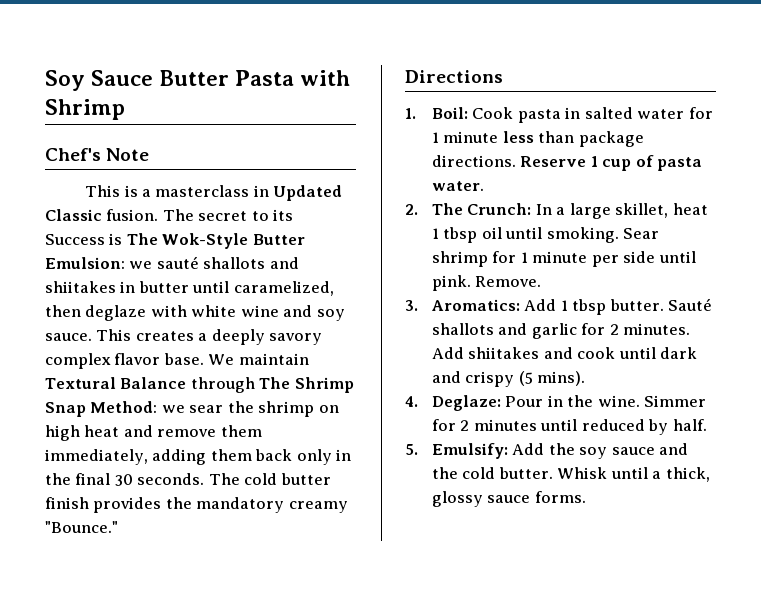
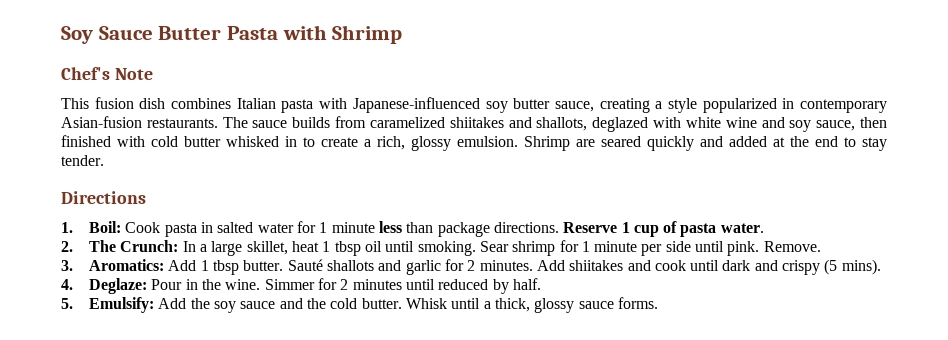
- This is a masterclass in Updated Classic fusion. The secret to its Success is The Wok-Style Butter Emulsion: we sauté shallots and shiitakes in butter until caramelized, then deglaze with white wine and soy sauce. This creates a deeply savory complex flavor base. We maintain Textural Balance through The Shrimp Snap Method: we sear the shrimp on high heat and remove them immediately, adding them back only in the final 30 seconds. The cold butter finish provides the mandatory creamy "Bounce."
+ This fusion dish combines Italian pasta with Japanese-influenced soy butter sauce, creating a style popularized in contemporary Asian-fusion restaurants. The sauce builds from caramelized shiitakes and shallots, deglazed with white wine and soy sauce, then finished with cold butter whisked in to create a rich, glossy emulsion. Shrimp are seared quickly and added at the end to stay tender.

